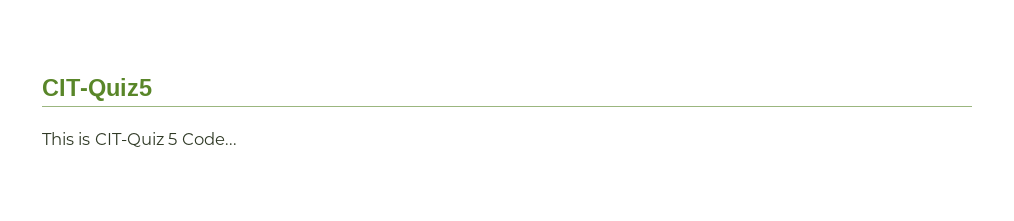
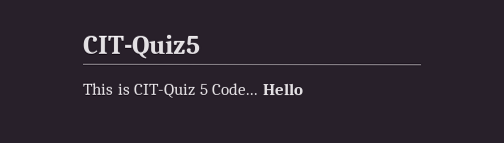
+ Hello

